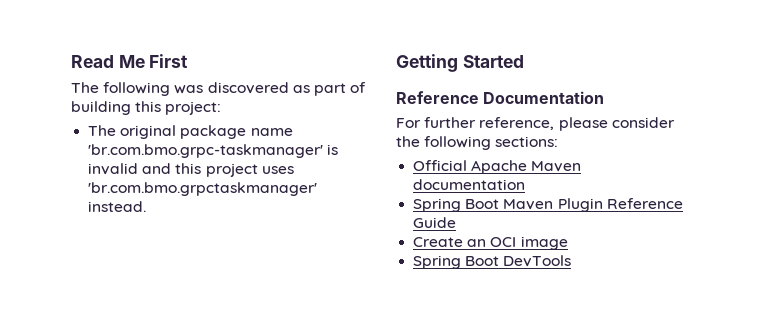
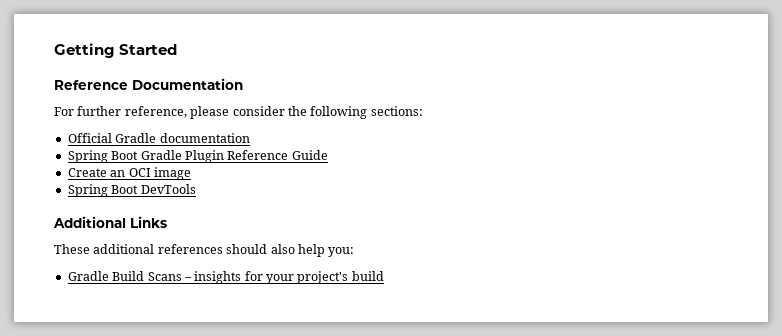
- Read Me First
- The following was discovered as part of building this project:
- The original package name 'br.com.bmo.grpc-taskmanager' is invalid and this project uses 'br.com.bmo.grpctaskmanager' instead.
- Official Apache Maven documentation
+ Official Gradle documentation
- Spring Boot Maven Plugin Reference Guide
+ Spring Boot Gradle Plugin Reference Guide
+ Additional Links
+ These additional references should also help you:
+ Gradle Build Scans – insights for your project's build

